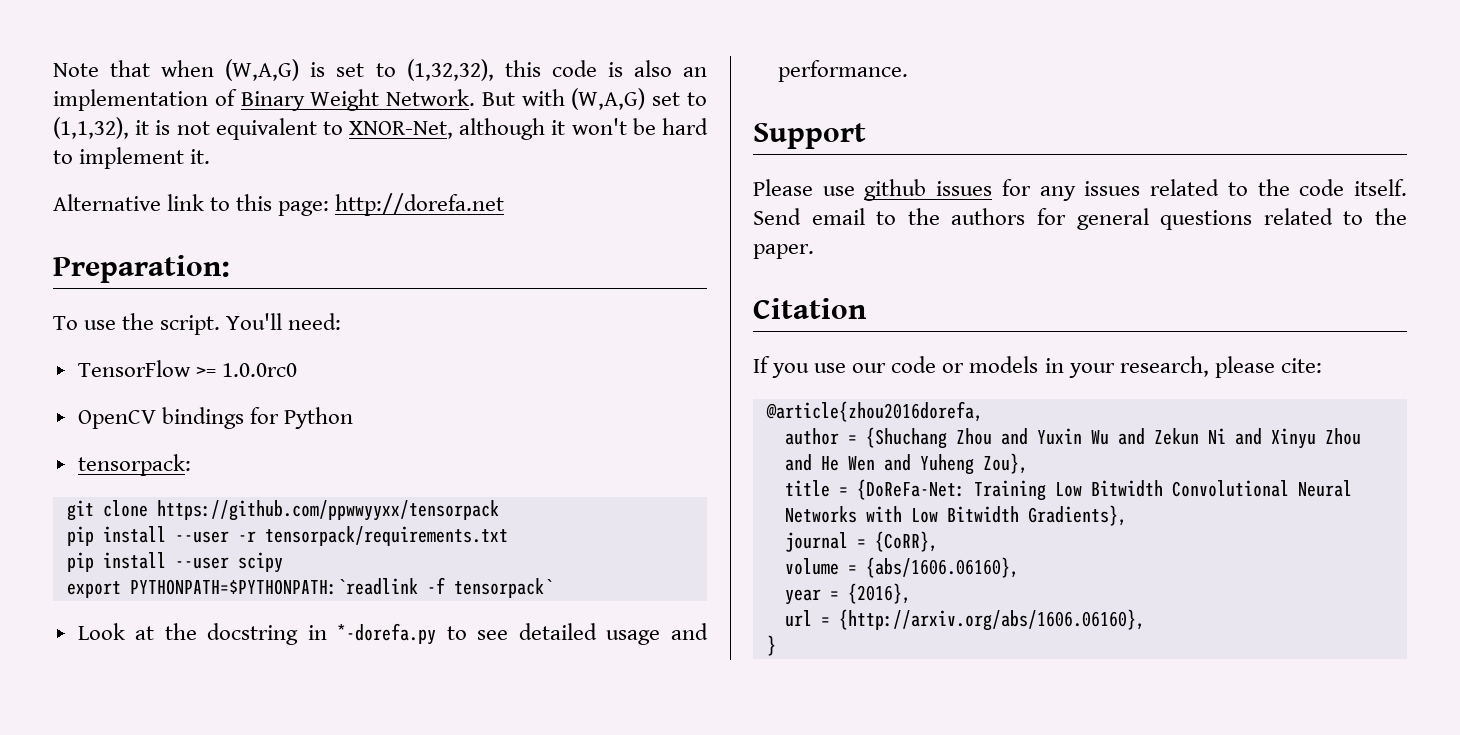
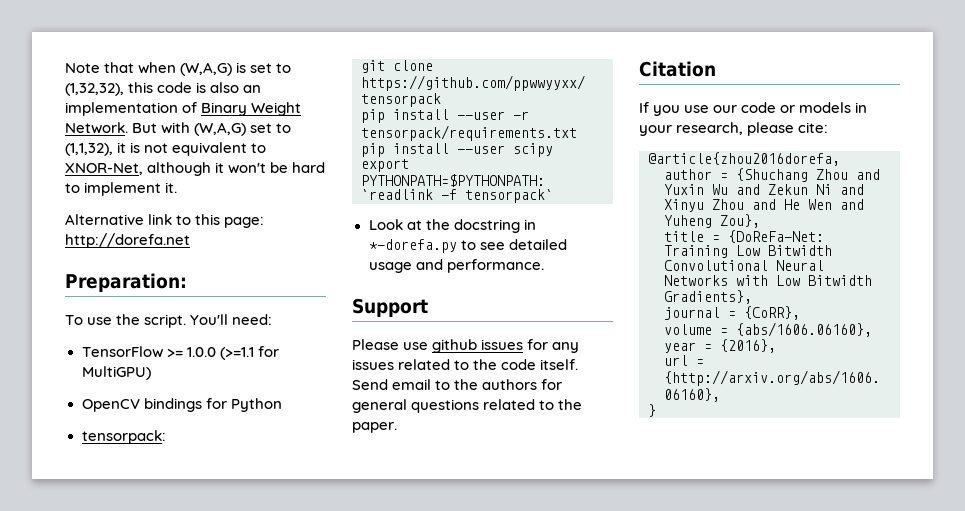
- TensorFlow >= 1.0.0rc0
+ TensorFlow >= 1.0.0 (>=1.1 for MultiGPU)

